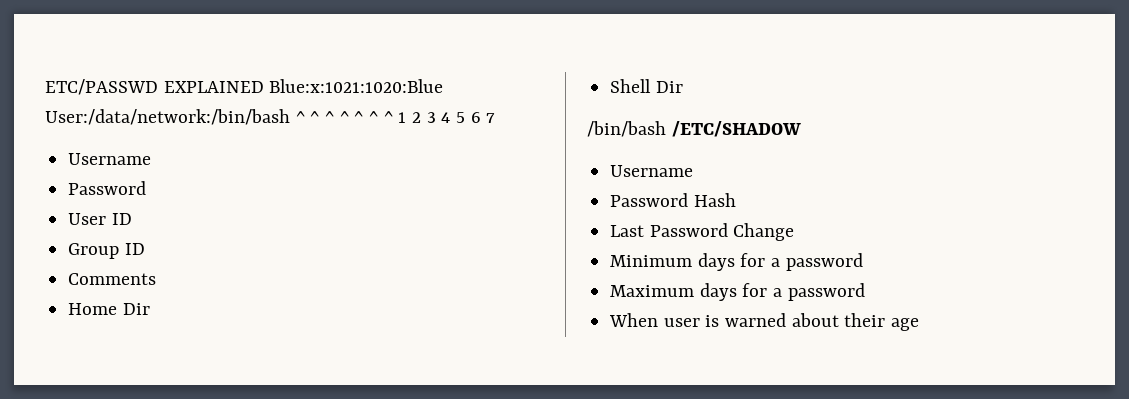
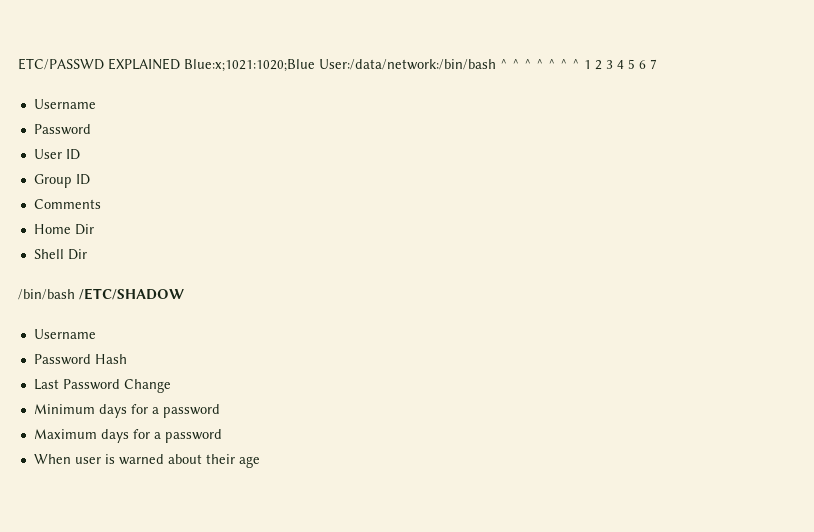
- ETC/PASSWD EXPLAINED Blue:x:1021:1020:Blue User:/data/network:/bin/bash ^ ^ ^ ^ ^ ^ ^ 1 2 3 4 5 6 7
+ ETC/PASSWD EXPLAINED Blue:x;1021:1020;Blue User:/data/network:/bin/bash ^ ^ ^ ^ ^ ^ ^ 1 2 3 4 5 6 7

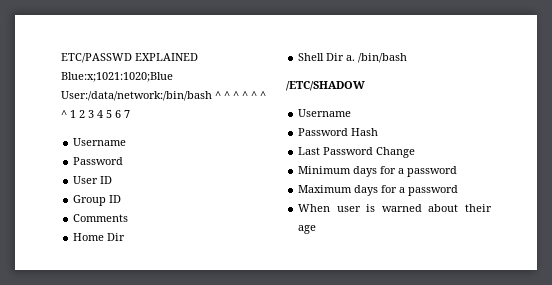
- Shell Dir
- /bin/bash /ETC/SHADOW
+ Shell Dir a. /bin/bash
+ /ETC/SHADOW

